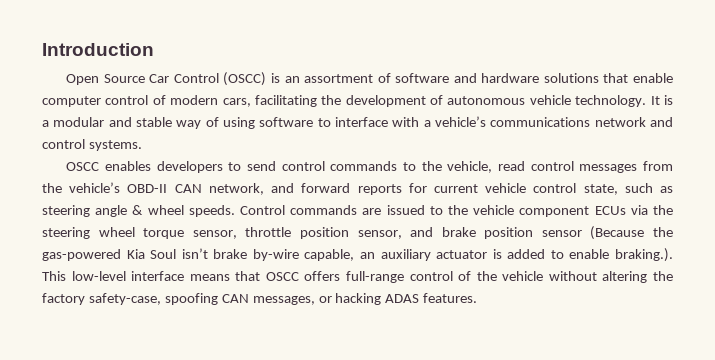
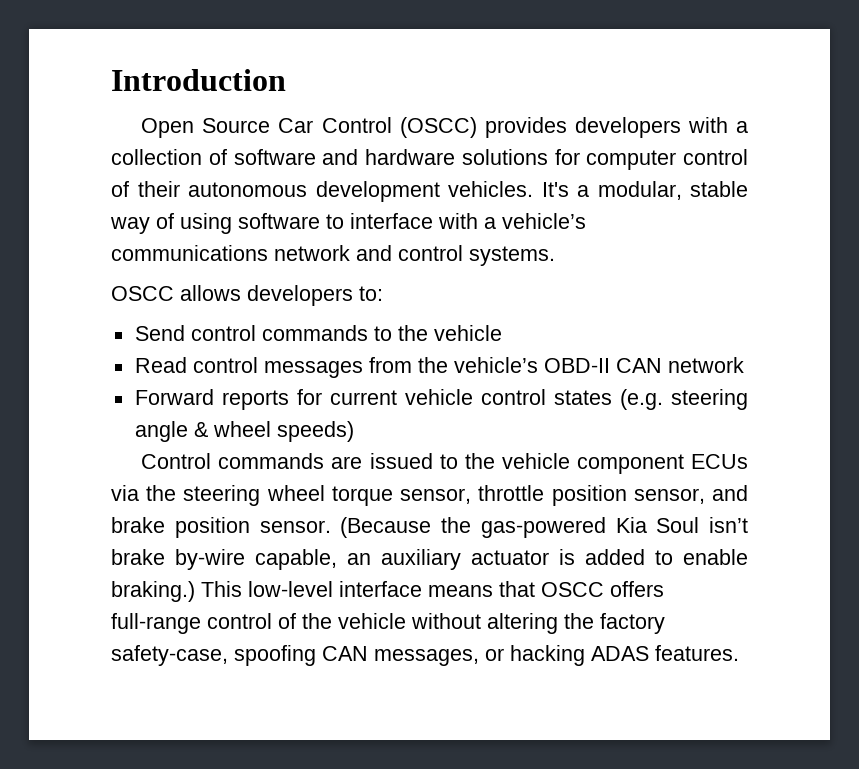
- Open Source Car Control (OSCC) is an assortment of software and hardware solutions that enable computer control of modern cars, facilitating the development of autonomous vehicle technology. It is a modular and stable way of using software to interface with a vehicle’s communications network and control systems.
+ Open Source Car Control (OSCC) provides developers with a collection of software and hardware solutions for computer control of their autonomous development vehicles. It's a modular, stable way of using software to interface with a vehicle’s communications network and control systems.
- OSCC enables developers to send control commands to the vehicle, read control messages from the vehicle’s OBD-II CAN network, and forward reports for current vehicle control state, such as steering angle & wheel speeds. Control commands are issued to the vehicle component ECUs via the steering wheel torque sensor, throttle position sensor, and brake position sensor (Because the gas-powered Kia Soul isn’t brake by-wire capable, an auxiliary actuator is added to enable braking.). This low-level interface means that OSCC offers full-range control of the vehicle without altering the factory safety-case, spoofing CAN messages, or hacking ADAS features.
+ OSCC allows developers to:
+ Send control commands to the vehicle
+ Read control messages from the vehicle’s OBD-II CAN network
+ Forward reports for current vehicle control states (e.g. steering angle & wheel speeds)
+ Control commands are issued to the vehicle component ECUs via the steering wheel torque sensor, throttle position sensor, and brake position sensor. (Because the gas-powered Kia Soul isn’t brake by-wire capable, an auxiliary actuator is added to enable braking.) This low-level interface means that OSCC offers full-range control of the vehicle without altering the factory safety-case, spoofing CAN messages, or hacking ADAS features.

